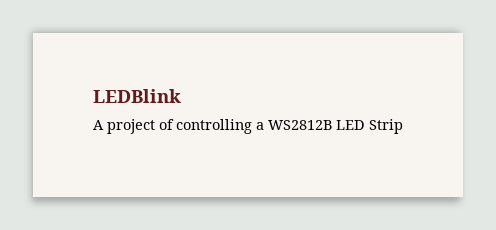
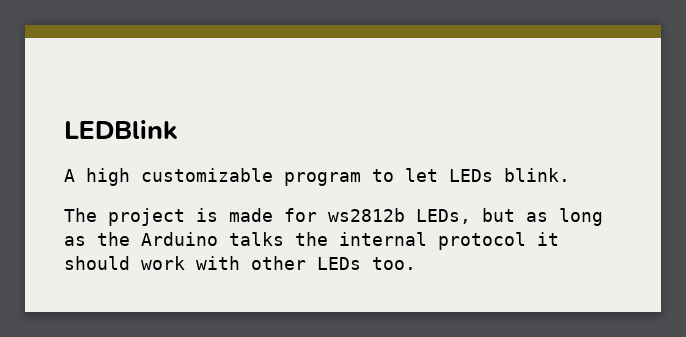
- A project of controlling a WS2812B LED Strip
+ A high customizable program to let LEDs blink.
+ The project is made for ws2812b LEDs, but as long as the Arduino talks the internal protocol it should work with other LEDs too.

